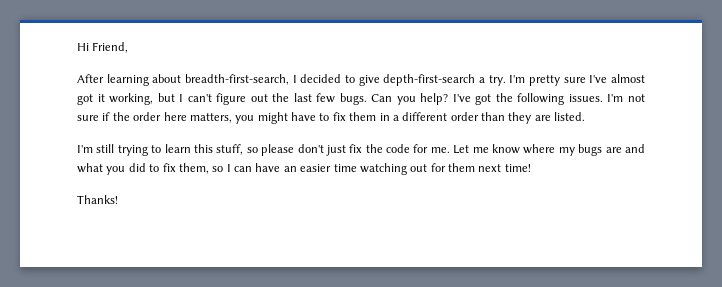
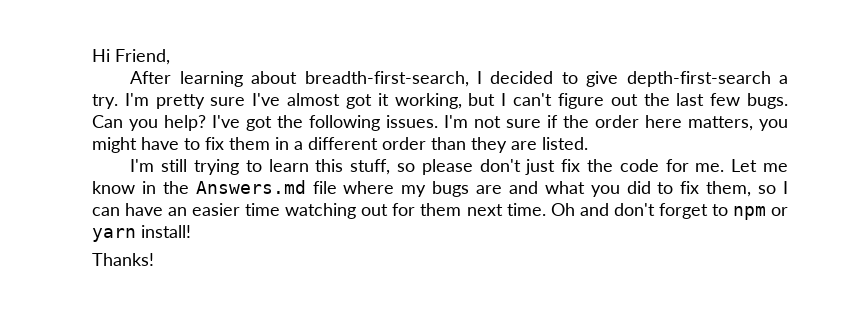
- Let me know where my bugs are and what you did to fix them, so I can have an easier time watching out for them next time!
+ Let me know in the Answers.md file where my bugs are and what you did to fix them, so I can have an easier time watching out for them next time. Oh and don't forget to npm or yarn install!

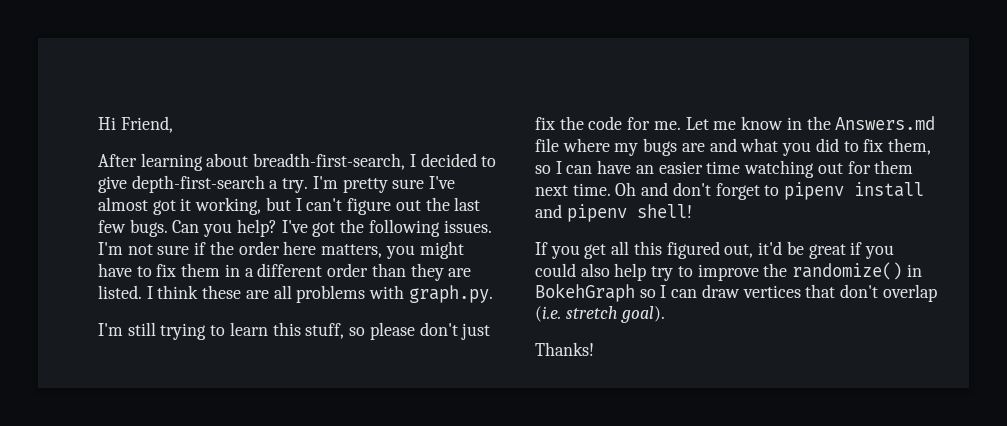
+ I think these are all problems with graph.py.
- Oh and don't forget to npm or yarn install!
+ Oh and don't forget to pipenv install and pipenv shell!
+ If you get all this figured out, it'd be great if you could also help try to improve the randomize() in BokehGraph so I can draw vertices that don't overlap (i.e. stretch goal).

